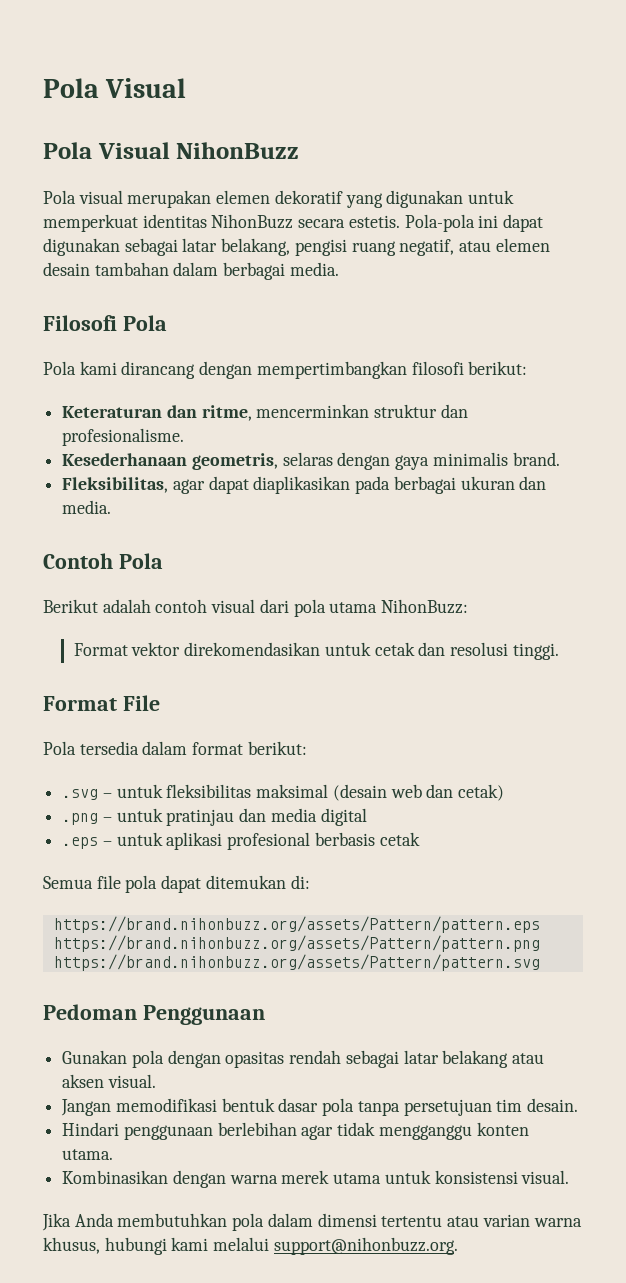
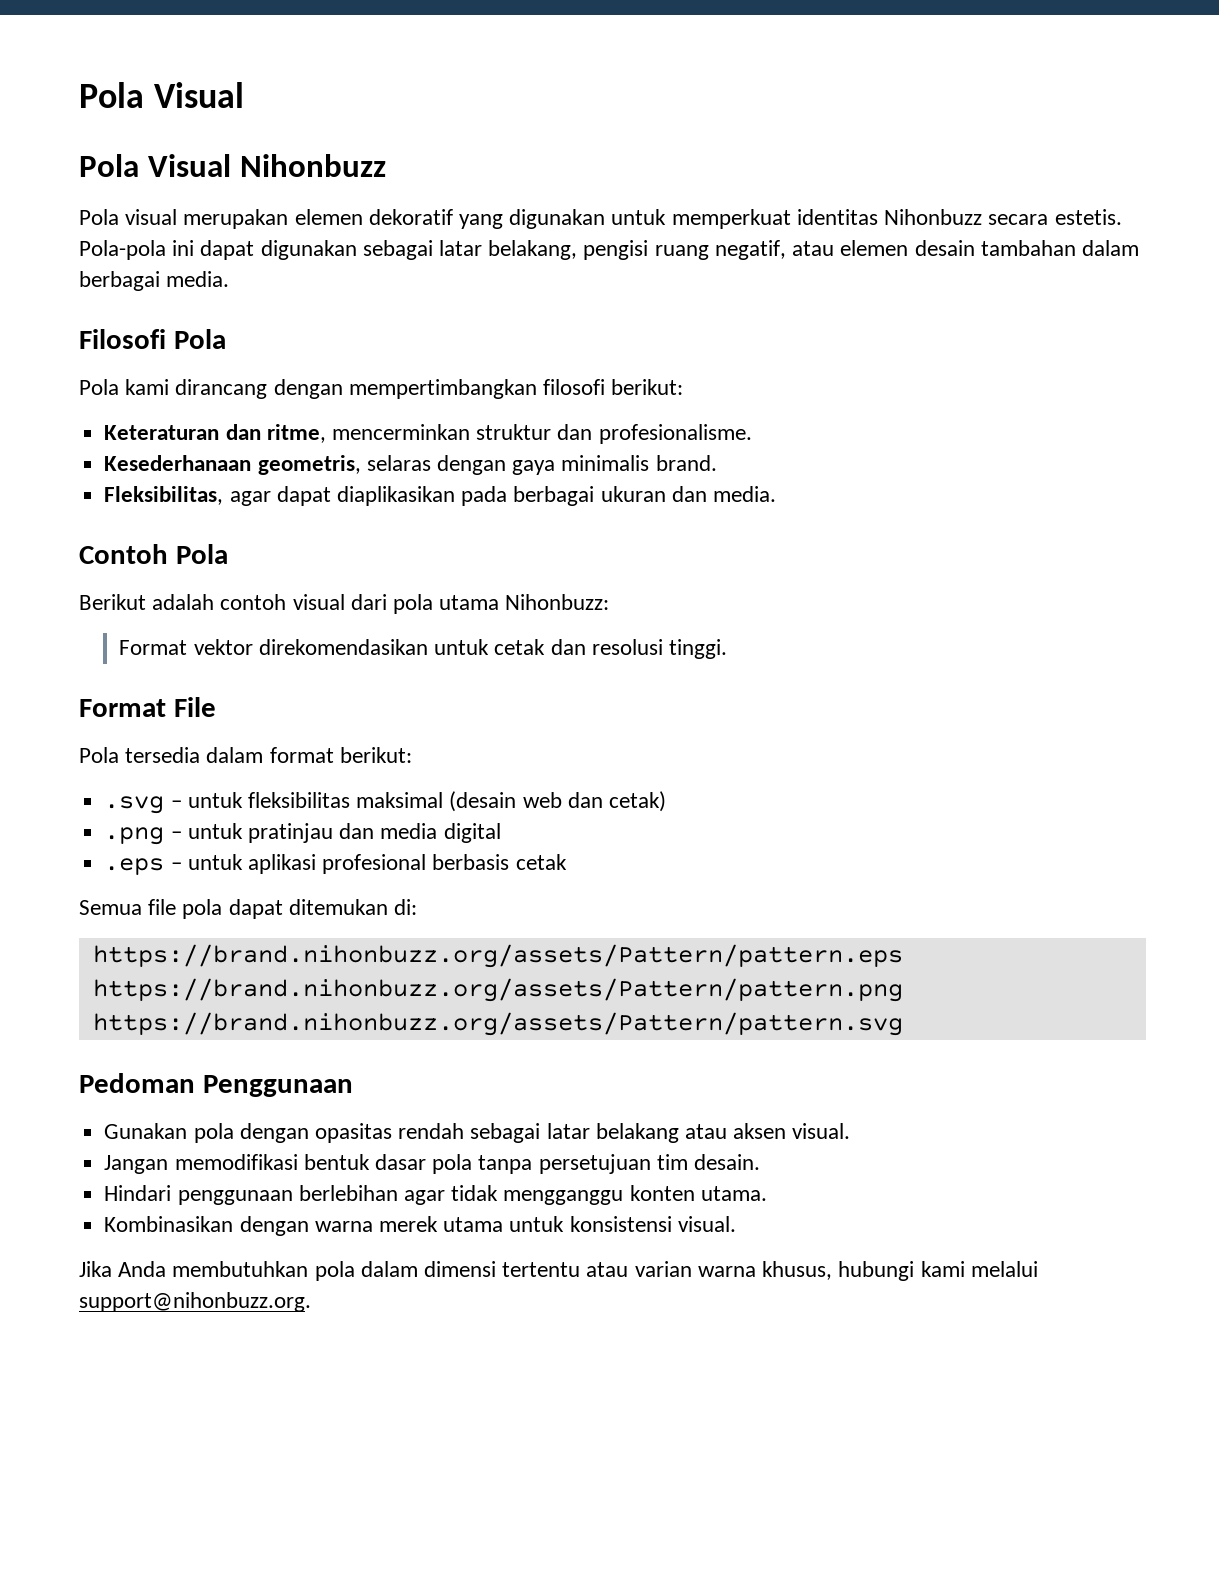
- Pola Visual NihonBuzz
+ Pola Visual Nihonbuzz
- Pola visual merupakan elemen dekoratif yang digunakan untuk memperkuat identitas NihonBuzz secara estetis.
+ Pola visual merupakan elemen dekoratif yang digunakan untuk memperkuat identitas Nihonbuzz secara estetis.
- Berikut adalah contoh visual dari pola utama NihonBuzz:
+ Berikut adalah contoh visual dari pola utama Nihonbuzz:

